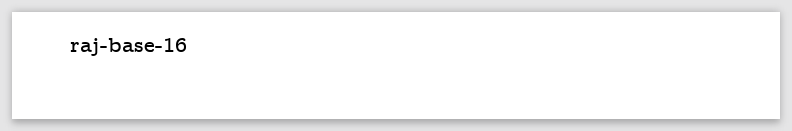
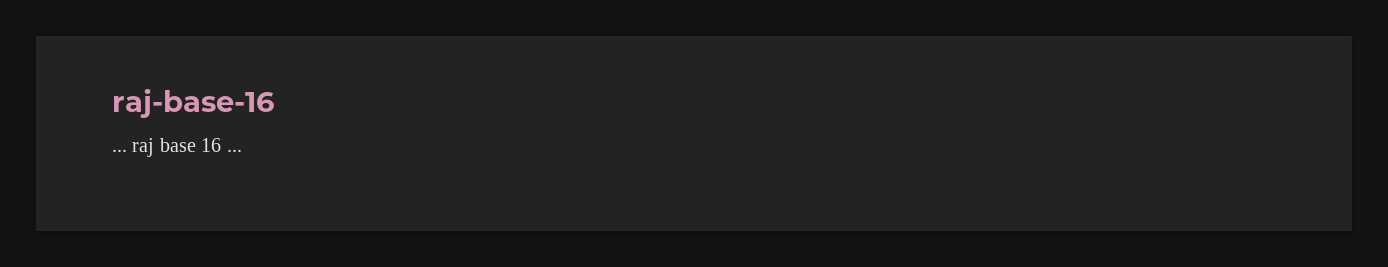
+ ... raj base 16 ...

